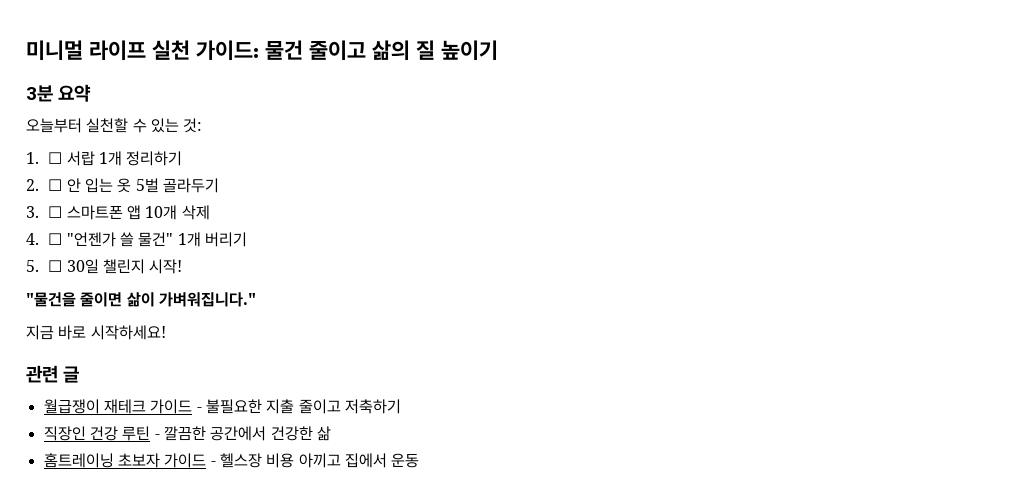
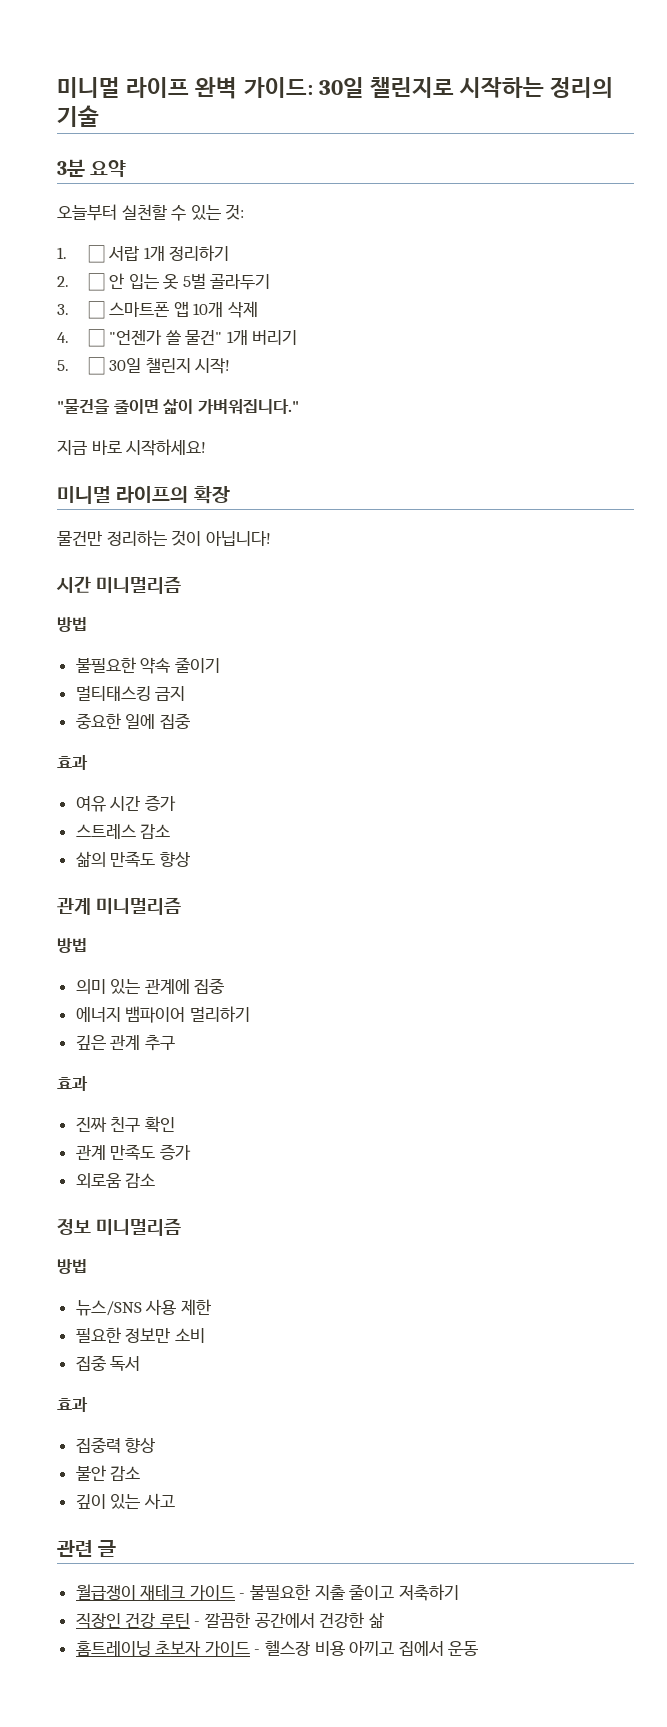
- 미니멀 라이프 실천 가이드: 물건 줄이고 삶의 질 높이기
+ 미니멀 라이프 완벽 가이드: 30일 챌린지로 시작하는 정리의 기술
+ 미니멀 라이프의 확장
+ 물건만 정리하는 것이 아닙니다!
+ 시간 미니멀리즘
+ 방법
+ 불필요한 약속 줄이기
+ 멀티태스킹 금지
+ 중요한 일에 집중
+ 효과
+ 여유 시간 증가
+ 스트레스 감소
+ 삶의 만족도 향상
+ 관계 미니멀리즘
+ 방법
+ 의미 있는 관계에 집중
+ 에너지 뱀파이어 멀리하기
+ 깊은 관계 추구
+ 효과
+ 진짜 친구 확인
+ 관계 만족도 증가
+ 외로움 감소
+ 정보 미니멀리즘
+ 방법
+ 뉴스/SNS 사용 제한
+ 필요한 정보만 소비
+ 집중 독서
+ 효과
+ 집중력 향상
+ 불안 감소
+ 깊이 있는 사고

